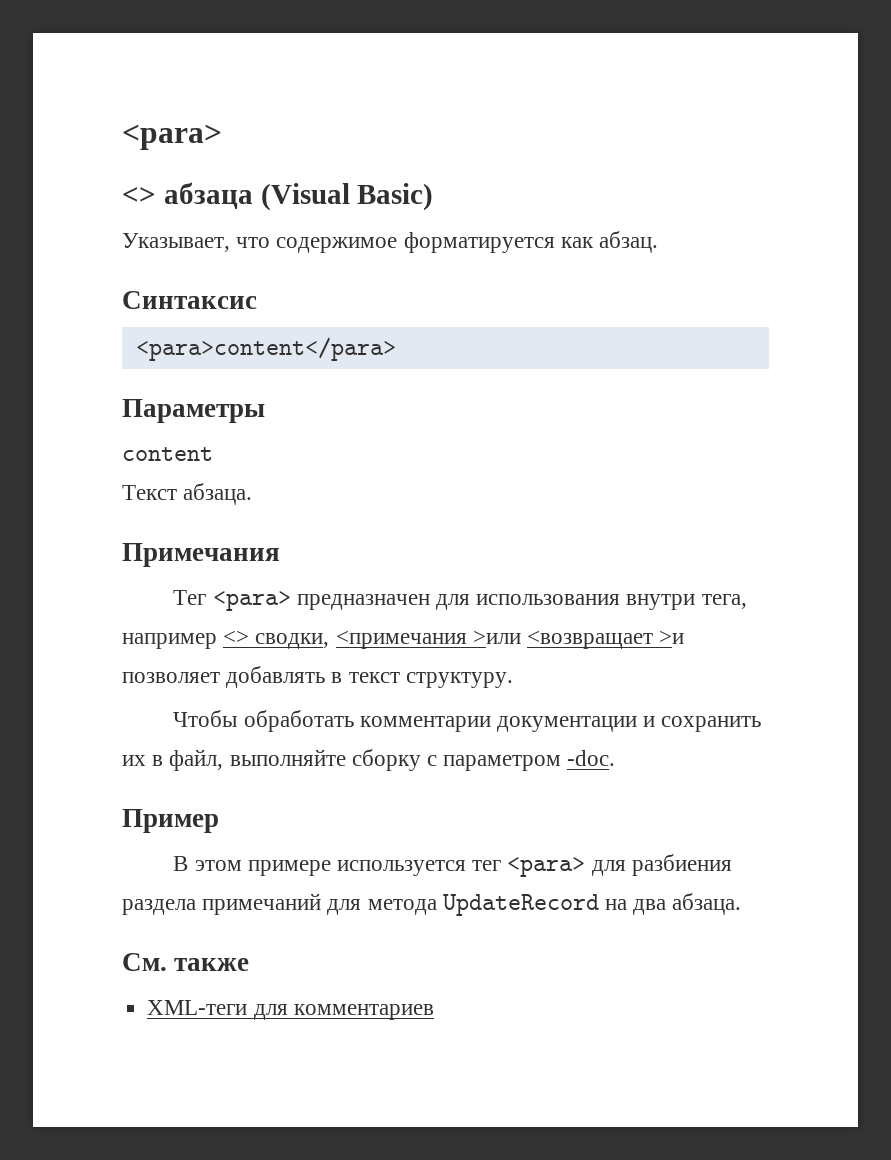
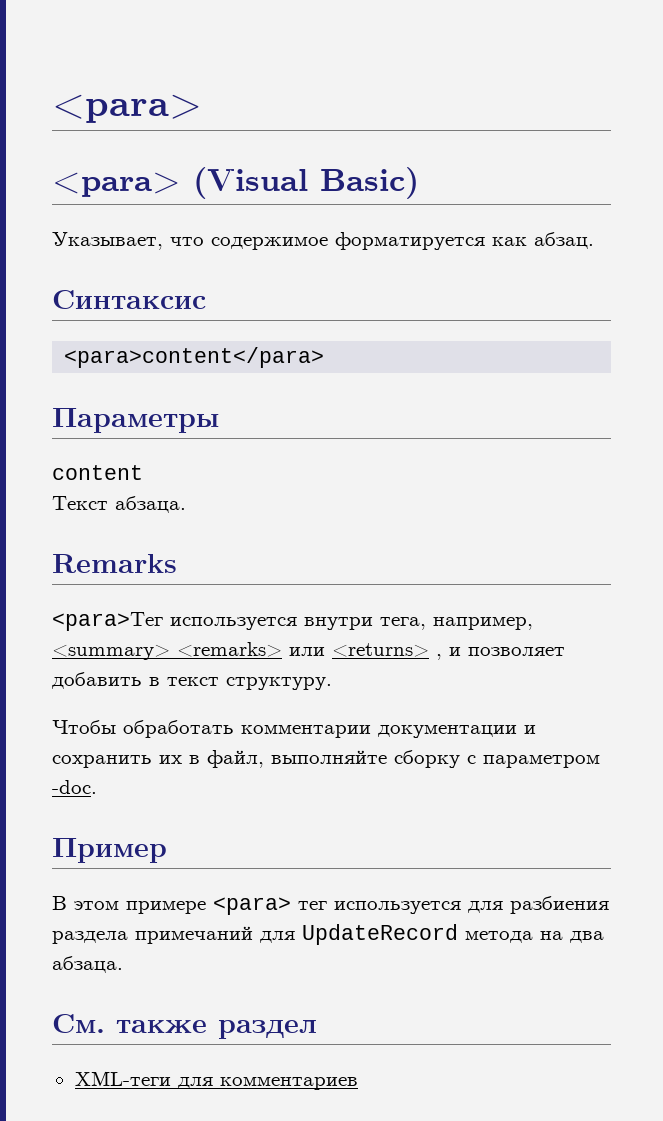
- <> абзаца (Visual Basic)
+ <para> (Visual Basic)
- Примечания
- Тег <para> предназначен для использования внутри тега, например <> сводки, <примечания >или <возвращает >и позволяет добавлять в текст структуру.
+ Remarks
+ <para>Тег используется внутри тега, например, <summary> <remarks> или <returns> , и позволяет добавить в текст структуру.
- В этом примере используется тег <para> для разбиения раздела примечаний для метода UpdateRecord на два абзаца.
+ В этом примере <para> тег используется для разбиения раздела примечаний для UpdateRecord метода на два абзаца.
- См. также
+ См. также раздел

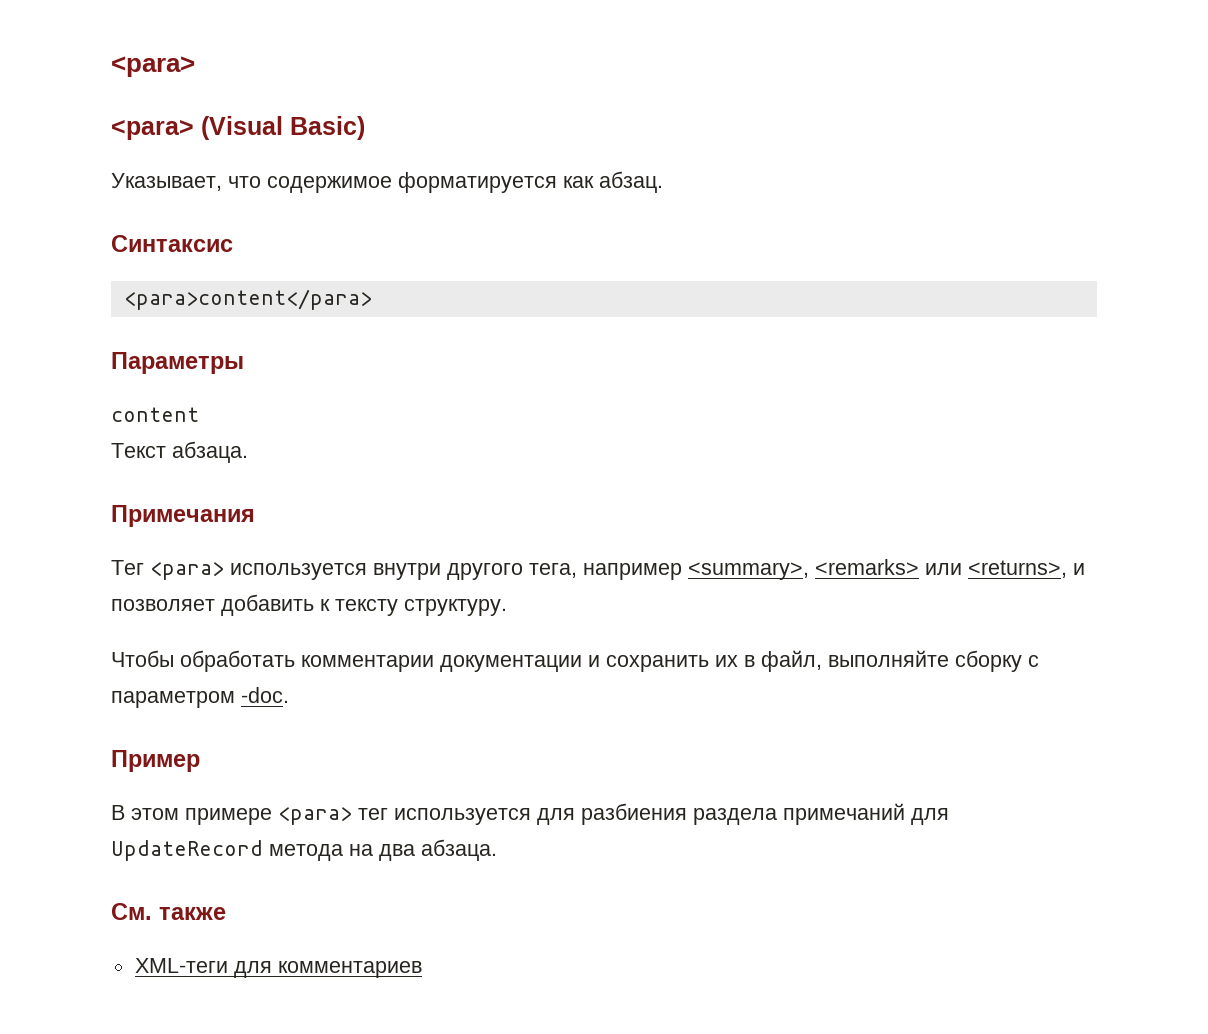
- Remarks
- <para>Тег используется внутри тега, например, <summary> <remarks> или <returns> , и позволяет добавить в текст структуру.
+ Примечания
+ Тег <para> используется внутри другого тега, например <summary>, <remarks> или <returns>, и позволяет добавить к тексту структуру.
- См. также раздел
+ См. также

